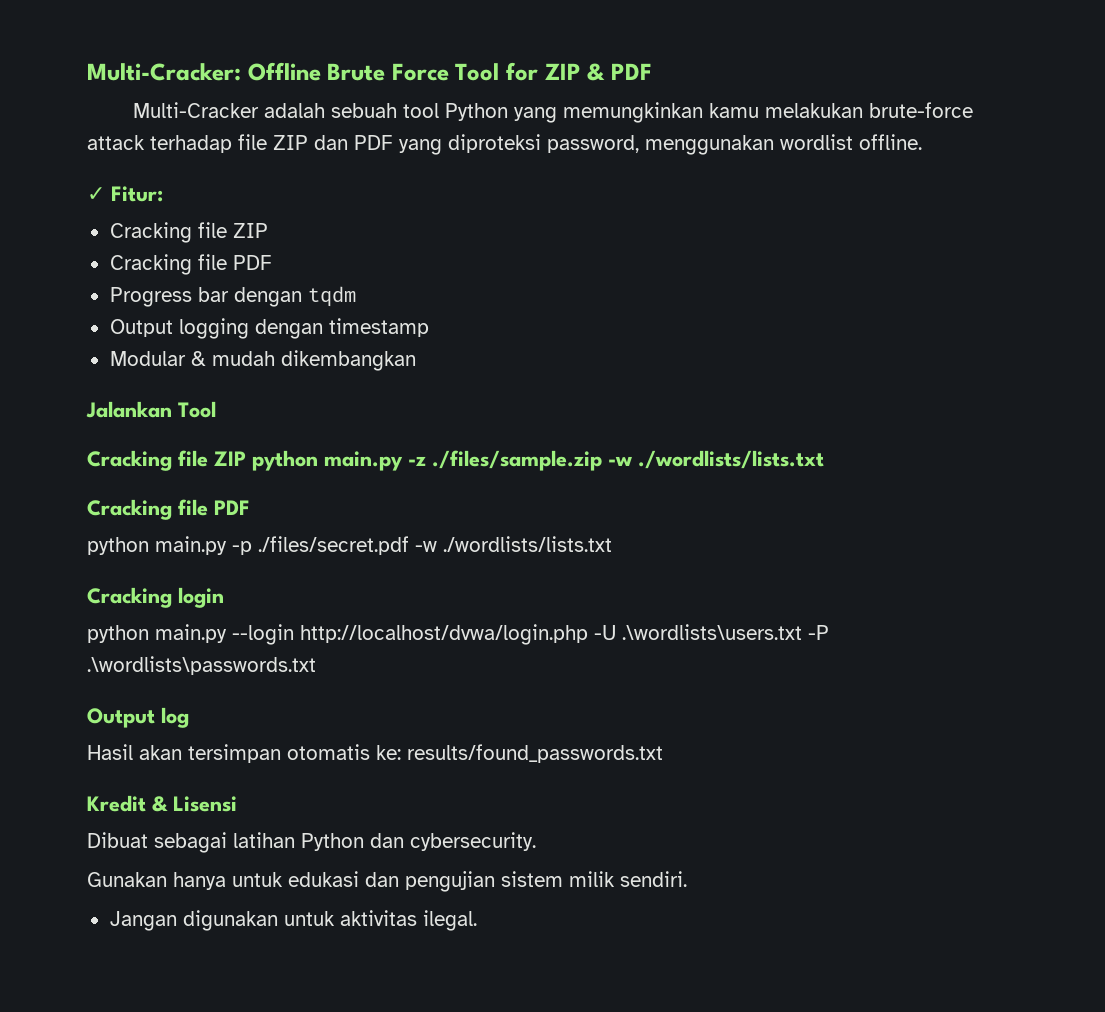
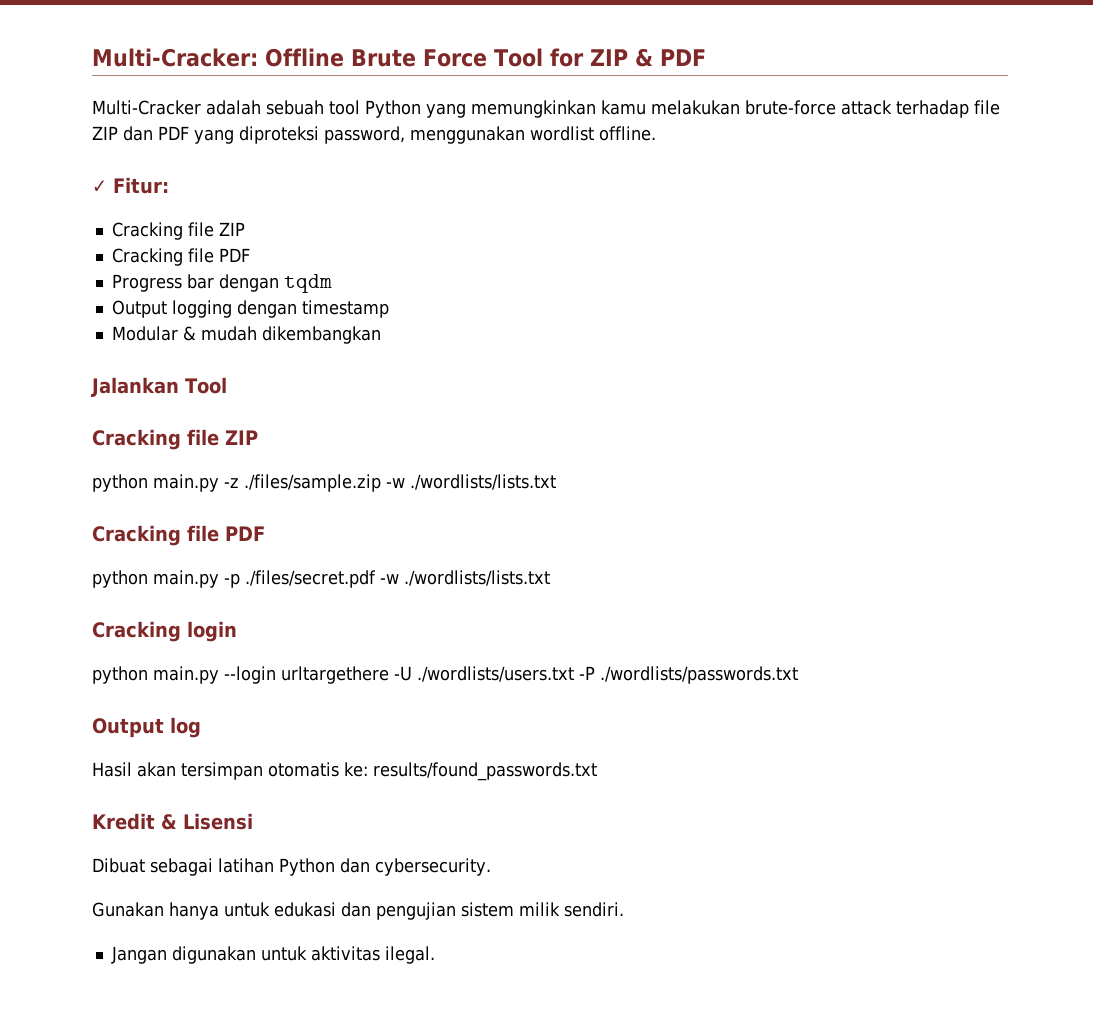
  Jalankan Tool
- Cracking file ZIP python main.py -z ./files/sample.zip -w ./wordlists/lists.txt
+ Cracking file ZIP
+ python main.py -z ./files/sample.zip -w ./wordlists/lists.txt
- python main.py --login http://localhost/dvwa/login.php -U .\wordlists\users.txt -P .\wordlists\passwords.txt
+ python main.py --login urltargethere -U ./wordlists/users.txt -P ./wordlists/passwords.txt

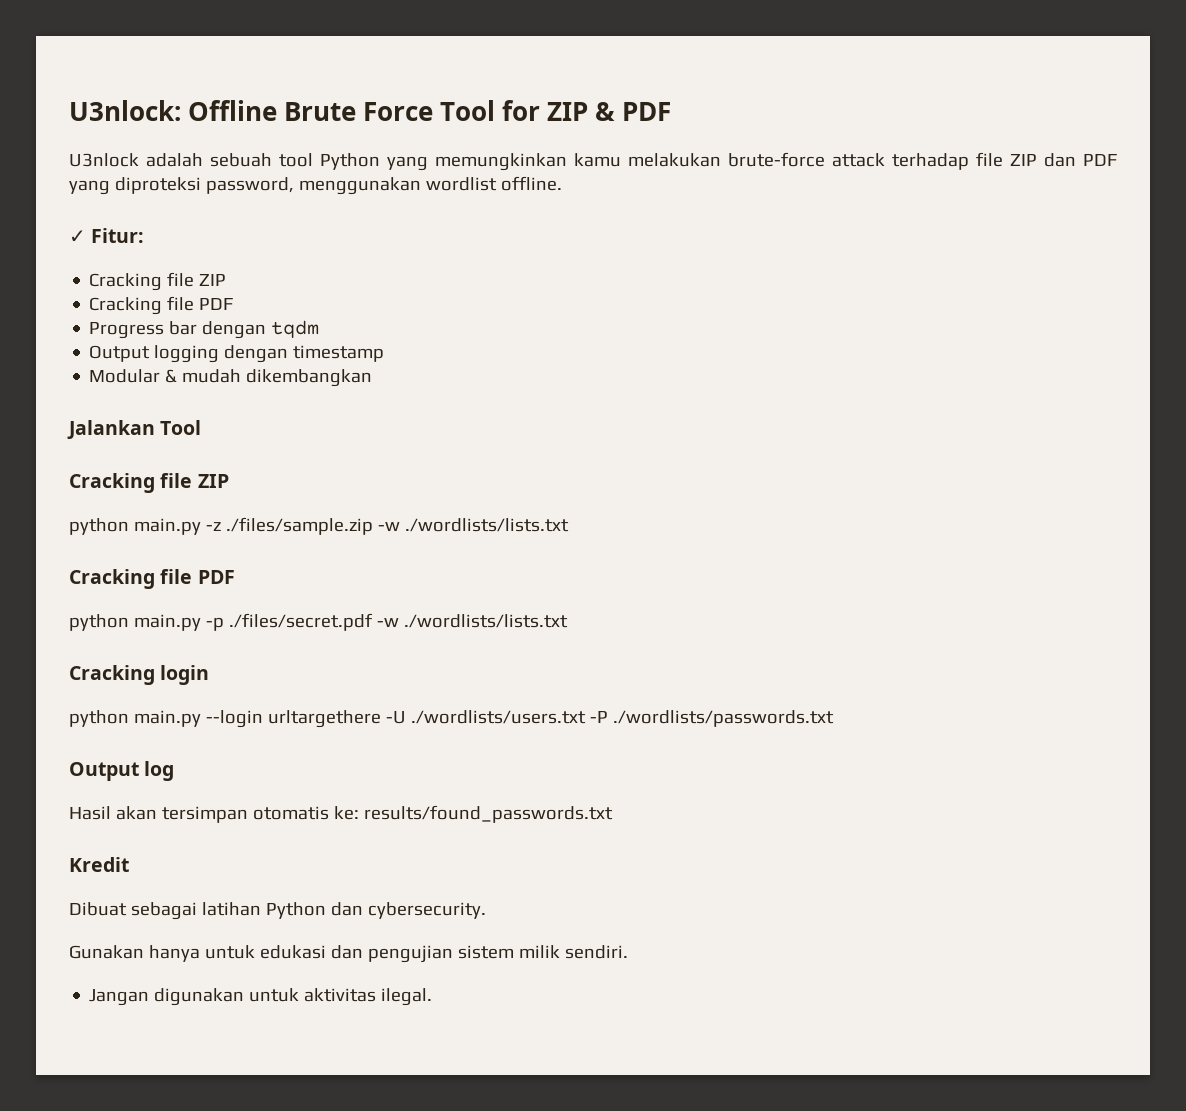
- Multi-Cracker: Offline Brute Force Tool for ZIP & PDF
+ U3nlock: Offline Brute Force Tool for ZIP & PDF
- Multi-Cracker adalah sebuah tool Python yang memungkinkan kamu melakukan brute-force attack terhadap file ZIP dan PDF yang diproteksi password, menggunakan wordlist offline.
+ U3nlock adalah sebuah tool Python yang memungkinkan kamu melakukan brute-force attack terhadap file ZIP dan PDF yang diproteksi password, menggunakan wordlist offline.
- Kredit & Lisensi
+ Kredit

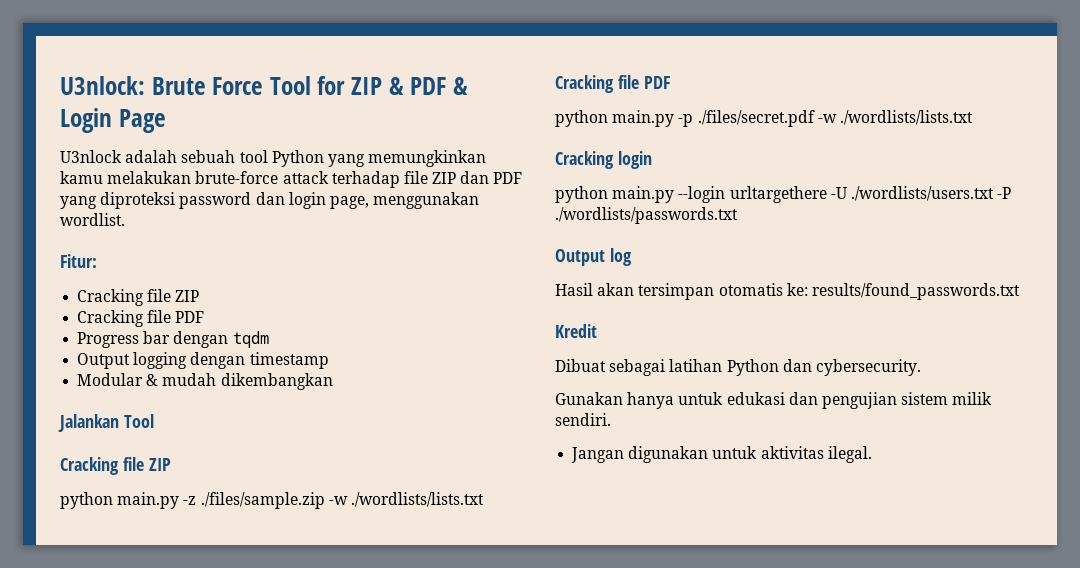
- U3nlock: Offline Brute Force Tool for ZIP & PDF
+ U3nlock: Brute Force Tool for ZIP & PDF & Login Page
- U3nlock adalah sebuah tool Python yang memungkinkan kamu melakukan brute-force attack terhadap file ZIP dan PDF yang diproteksi password, menggunakan wordlist offline.
- ✓ Fitur:
+ U3nlock adalah sebuah tool Python yang memungkinkan kamu melakukan brute-force attack terhadap file ZIP dan PDF yang diproteksi password dan login page, menggunakan wordlist.
+ Fitur:

